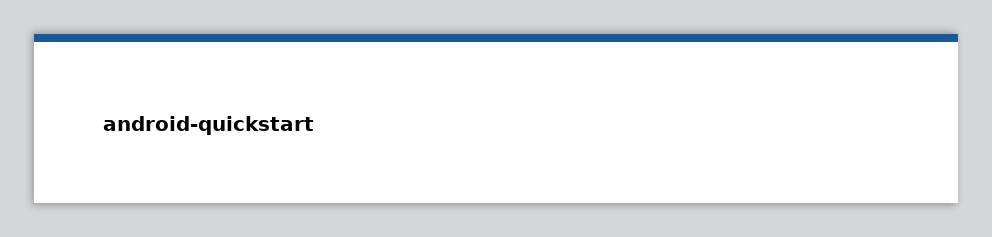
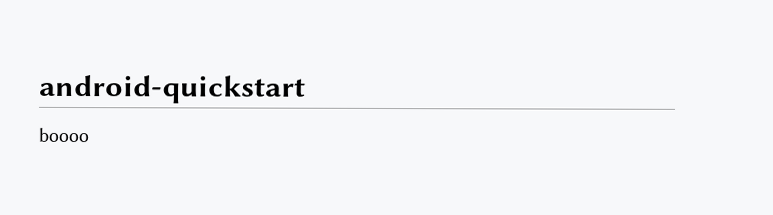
+ boooo

